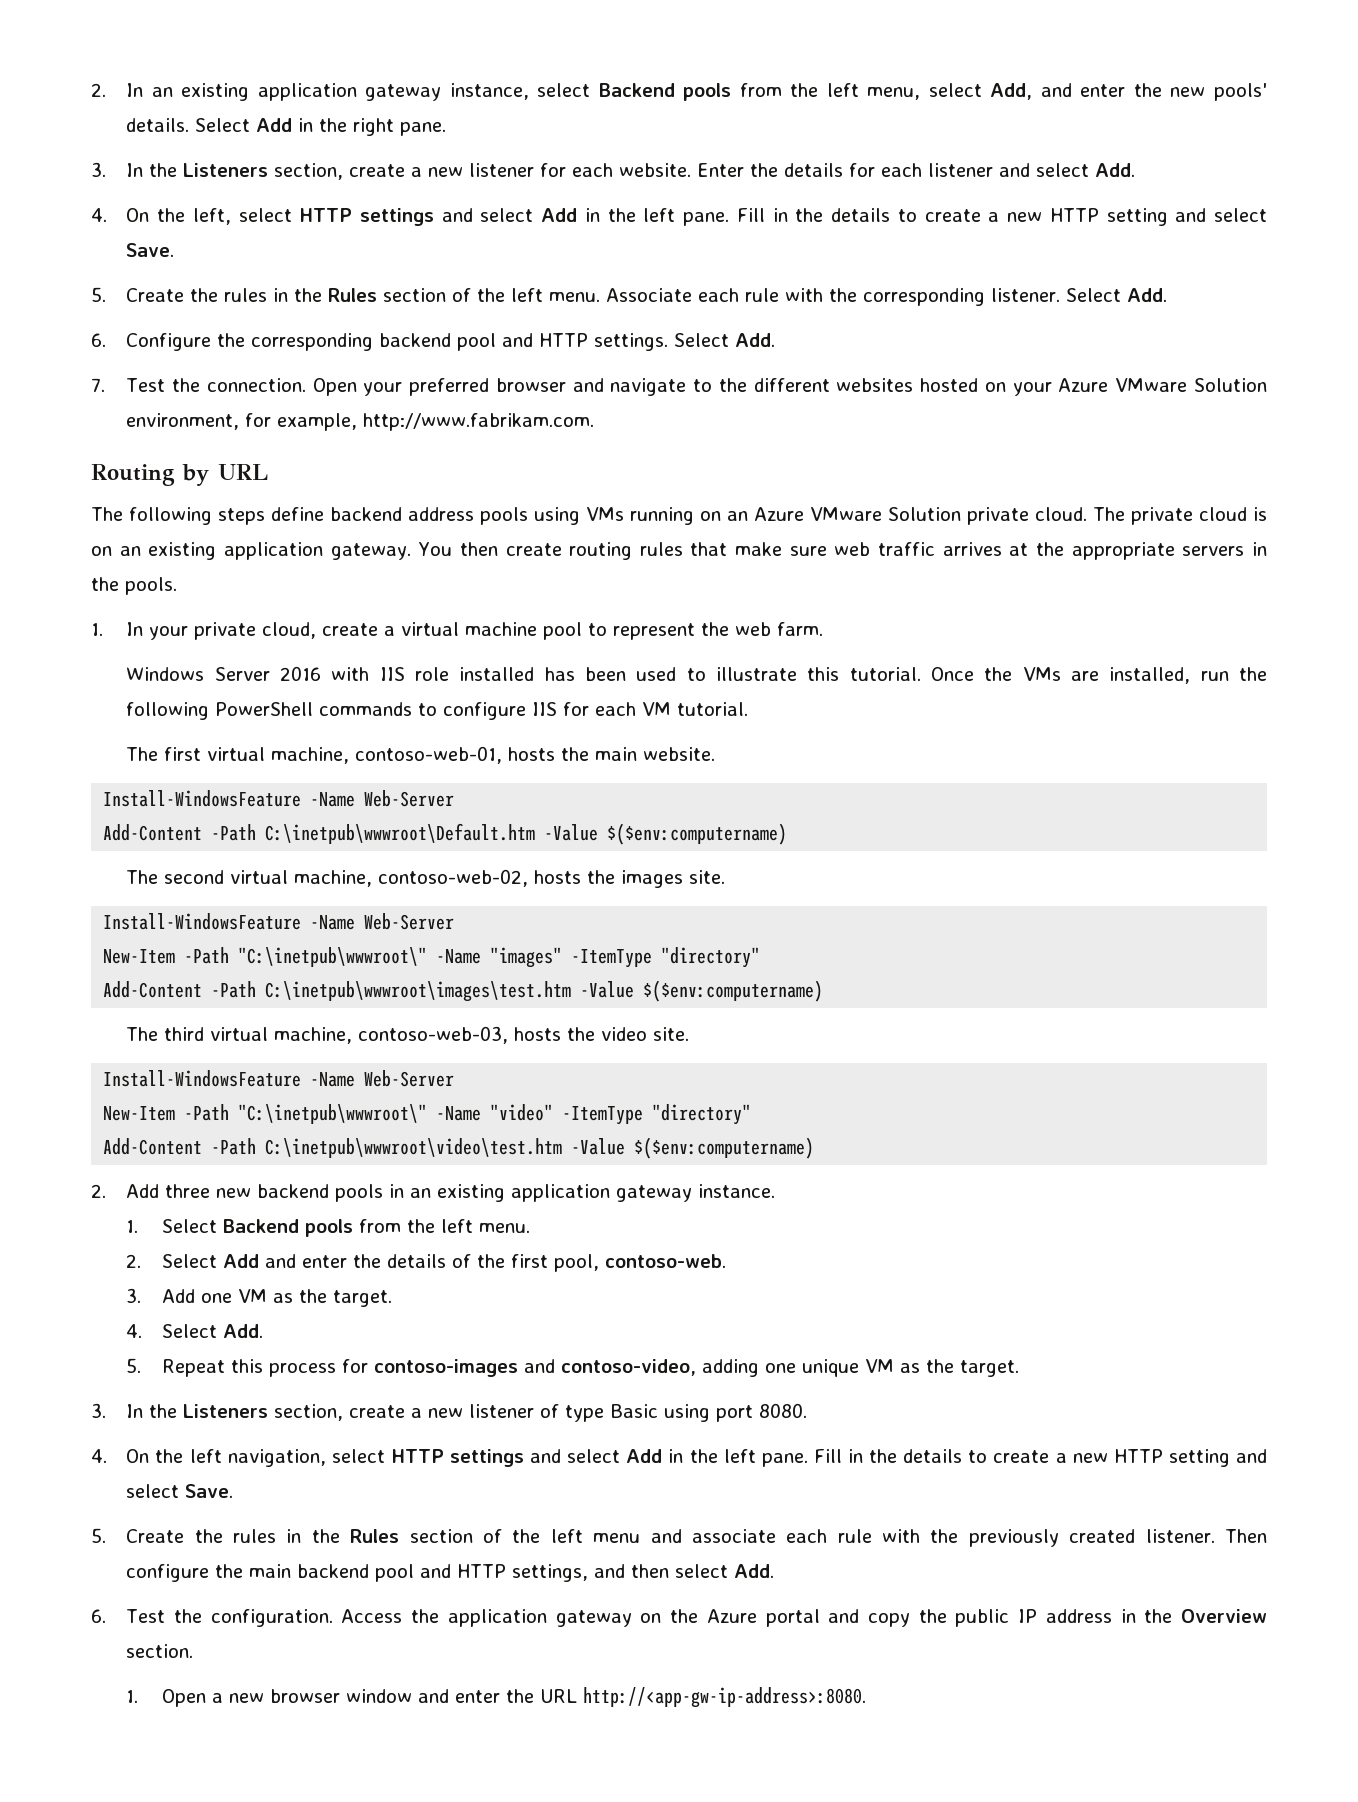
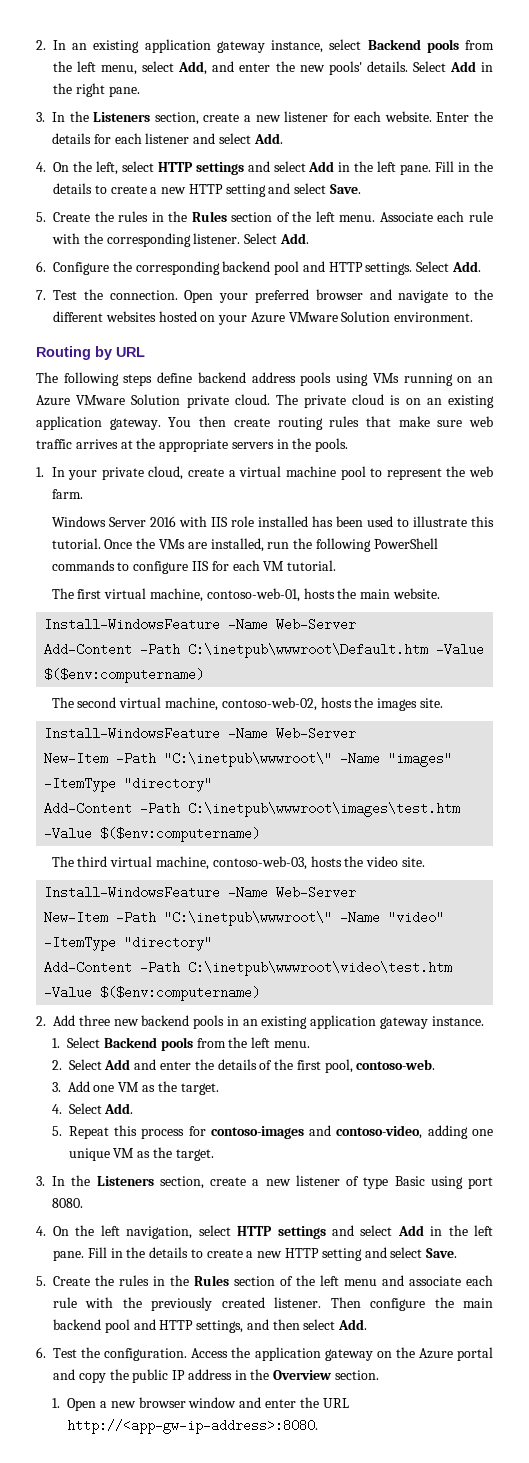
- Open your preferred browser and navigate to the different websites hosted on your Azure VMware Solution environment, for example, http://www.fabrikam.com.
+ Open your preferred browser and navigate to the different websites hosted on your Azure VMware Solution environment.

